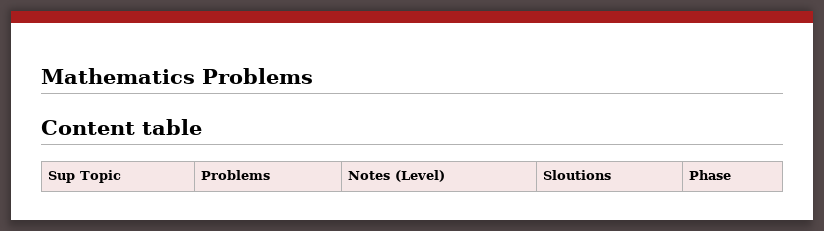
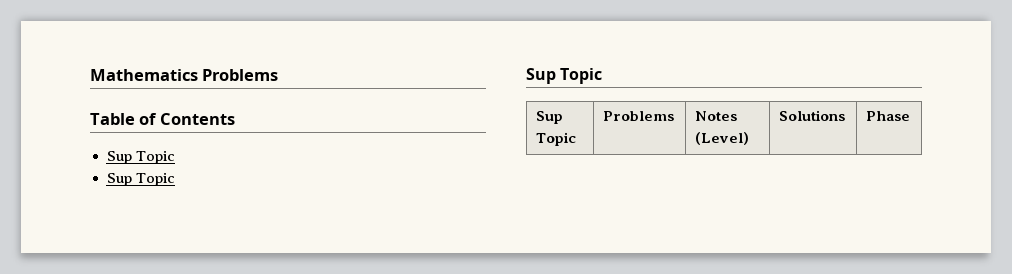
- Content table
+ Table of Contents
+ Sup Topic
+ Sup Topic
+ Sup Topic
- Sup Topic | Problems | Notes (Level) | Sloutions | Phase
+ Sup Topic | Problems | Notes (Level) | Solutions | Phase

